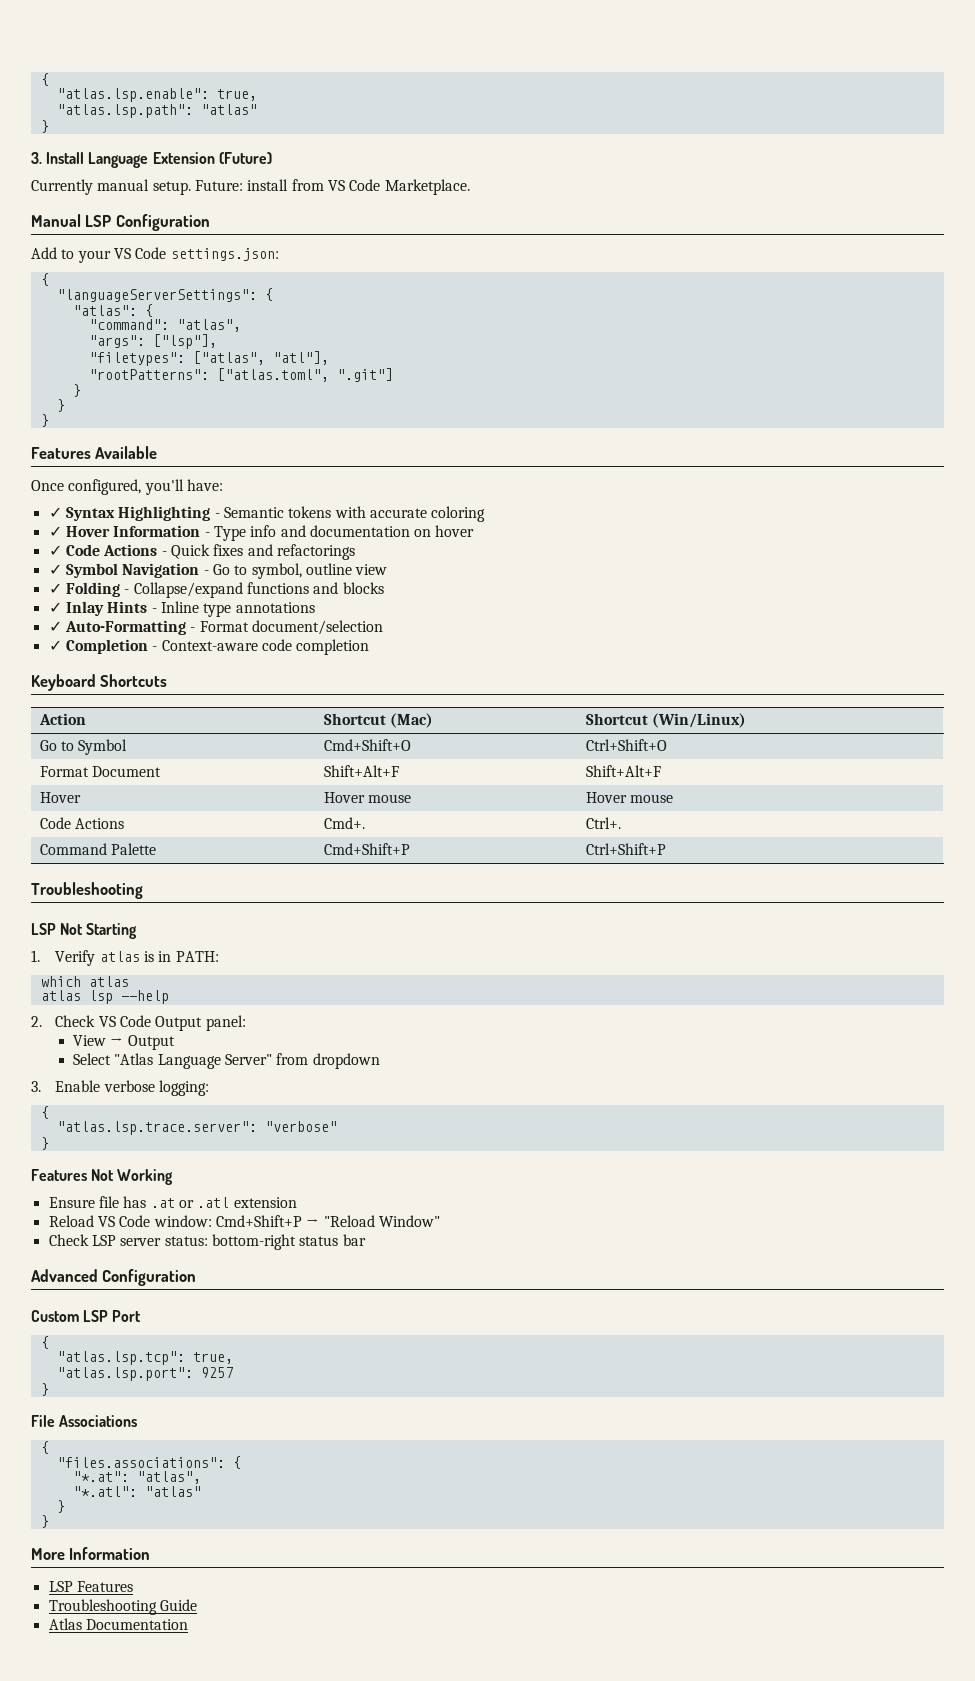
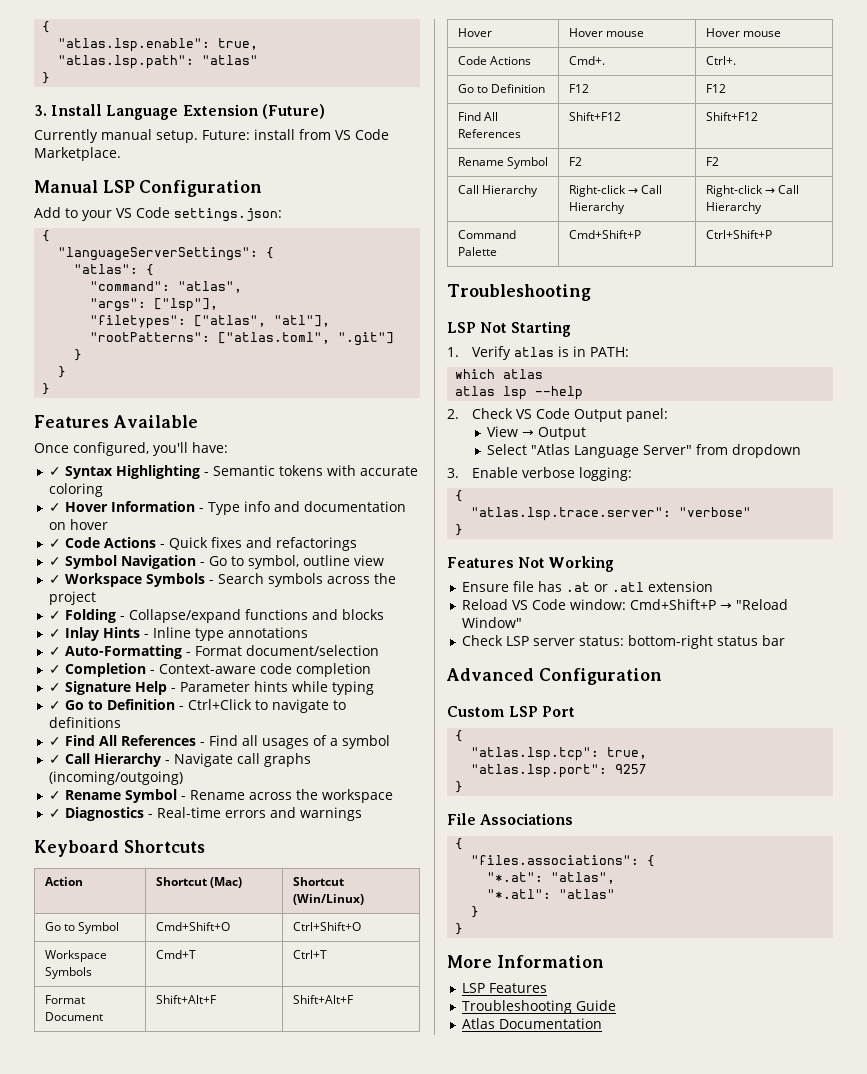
+ ✓ Workspace Symbols - Search symbols across the project
+ ✓ Signature Help - Parameter hints while typing
+ ✓ Go to Definition - Ctrl+Click to navigate to definitions
+ ✓ Find All References - Find all usages of a symbol
+ ✓ Call Hierarchy - Navigate call graphs (incoming/outgoing)
+ ✓ Rename Symbol - Rename across the workspace
+ ✓ Diagnostics - Real-time errors and warnings
+ Workspace Symbols | Cmd+T | Ctrl+T
+ Go to Definition | F12 | F12
+ Find All References | Shift+F12 | Shift+F12
+ Rename Symbol | F2 | F2
+ Call Hierarchy | Right-click → Call Hierarchy | Right-click → Call Hierarchy

